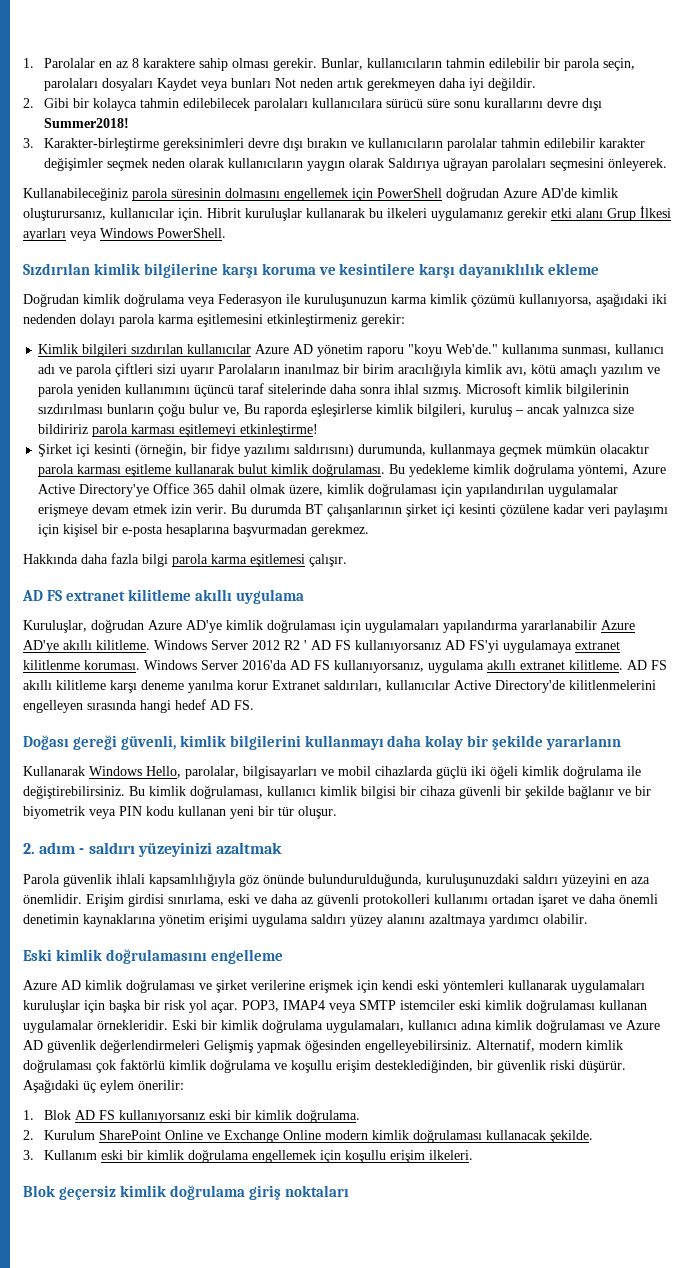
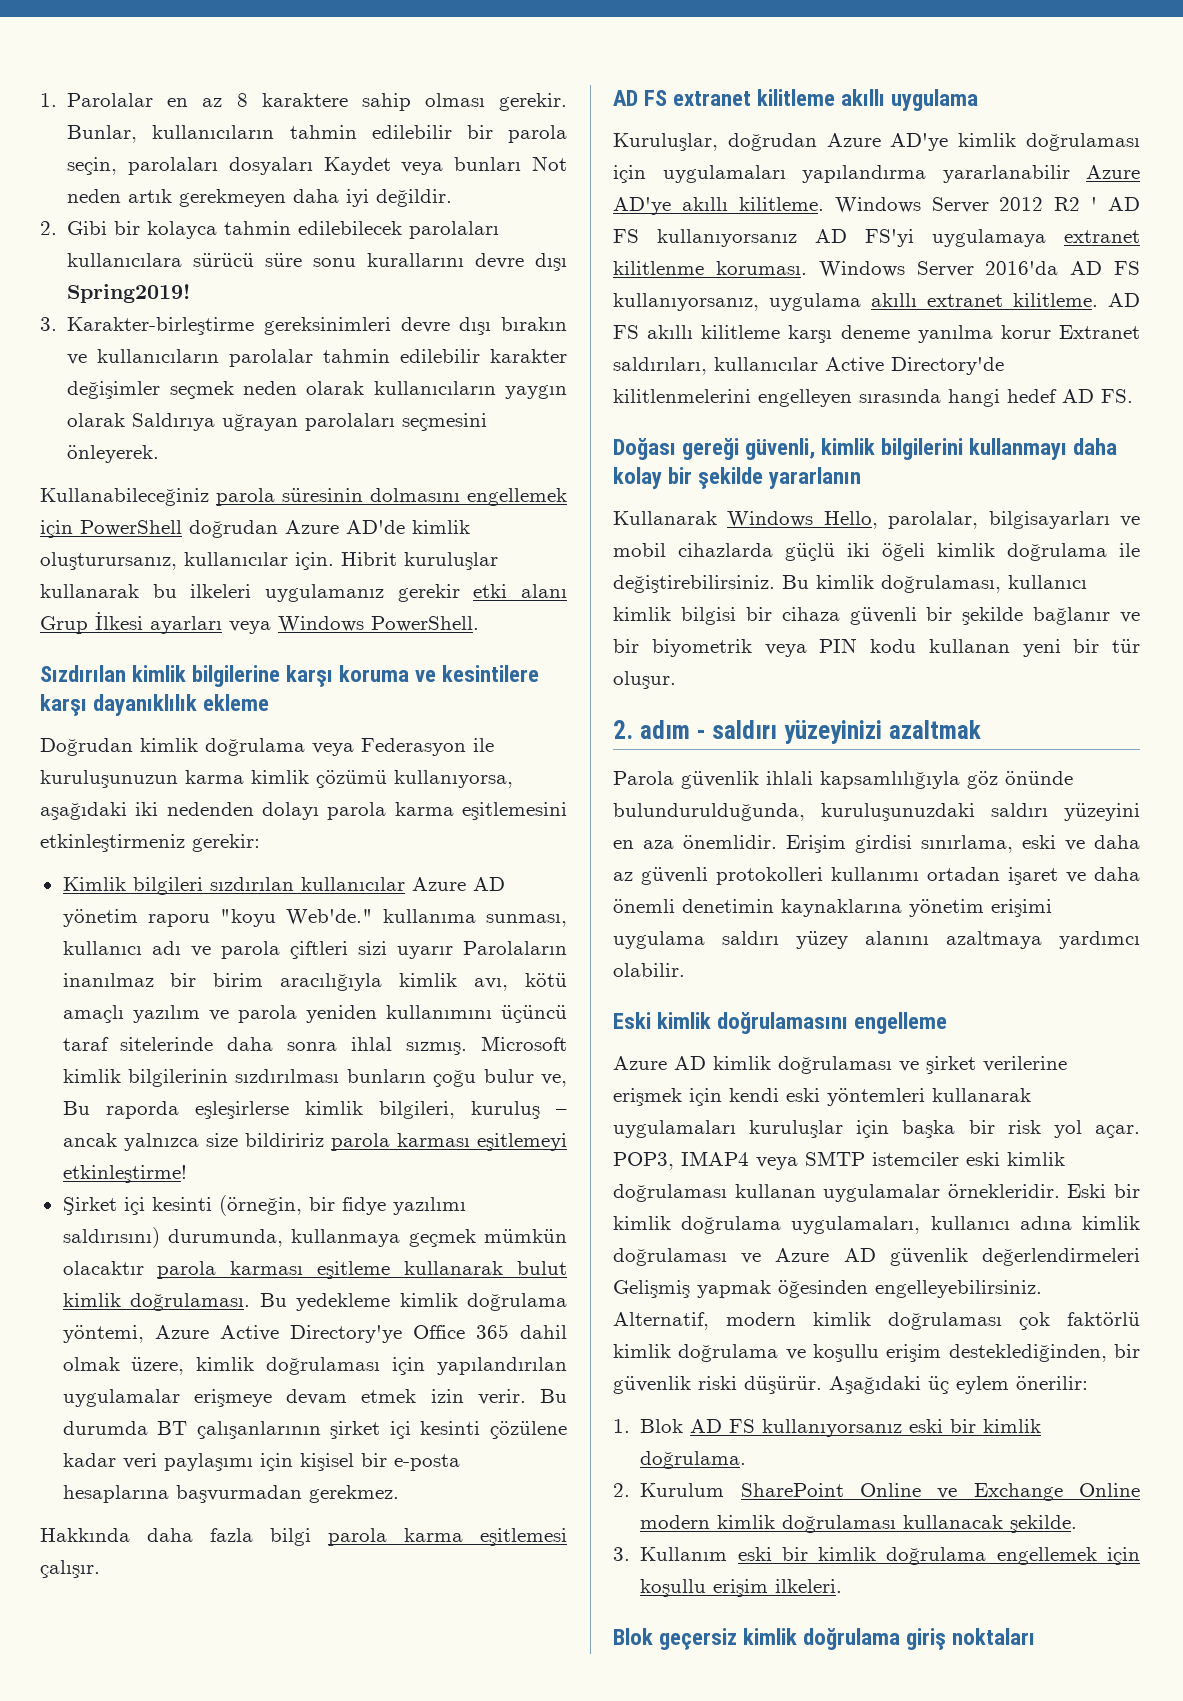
- 2. Gibi bir kolayca tahmin edilebilecek parolaları kullanıcılara sürücü süre sonu kurallarını devre dışı Summer2018!
+ 2. Gibi bir kolayca tahmin edilebilecek parolaları kullanıcılara sürücü süre sonu kurallarını devre dışı Spring2019!

